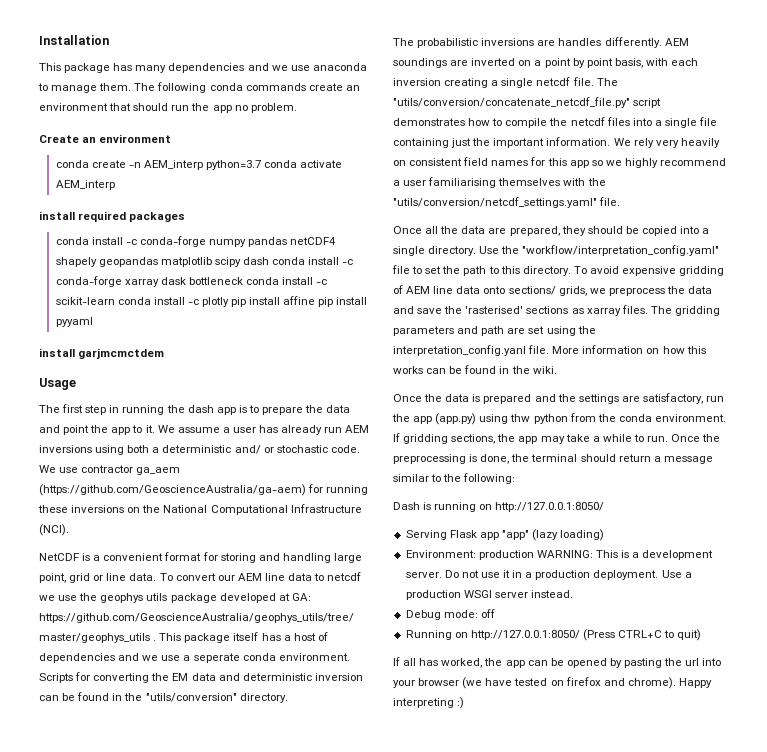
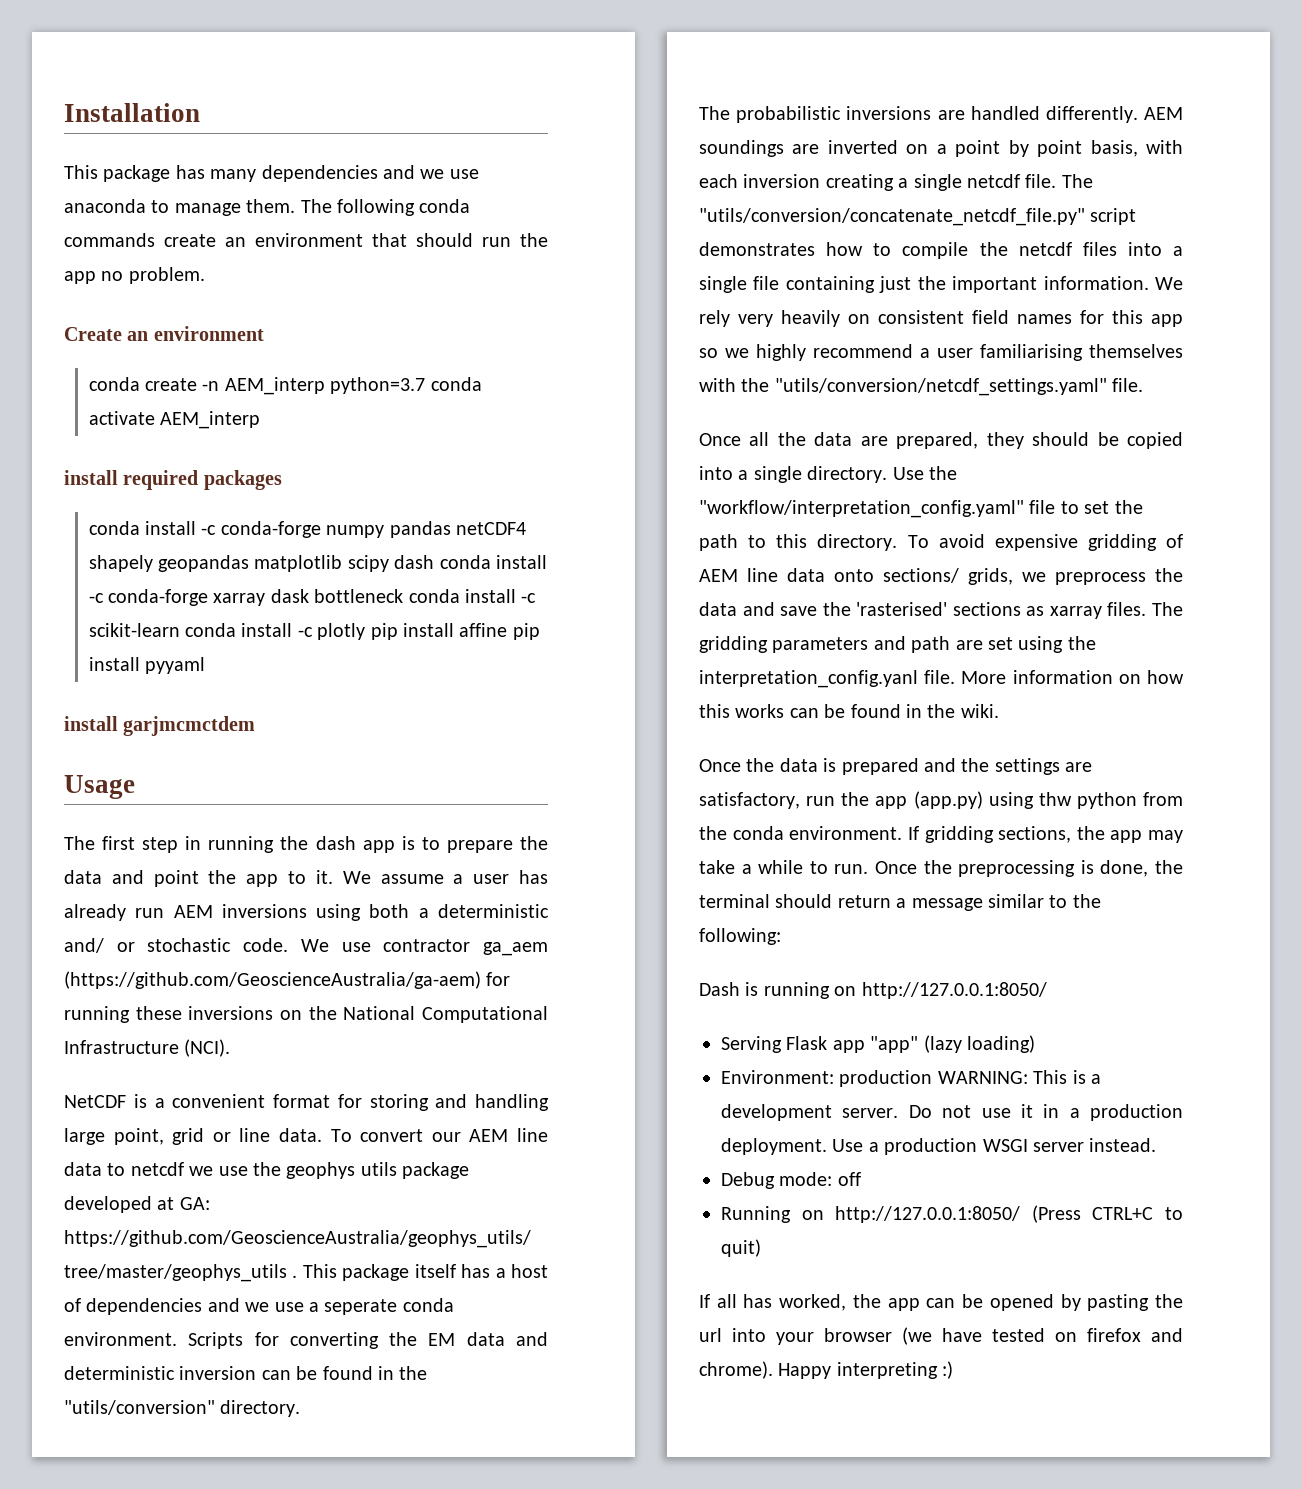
- The probabilistic inversions are handles differently.
+ The probabilistic inversions are handled differently.

